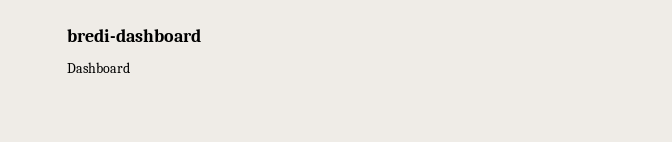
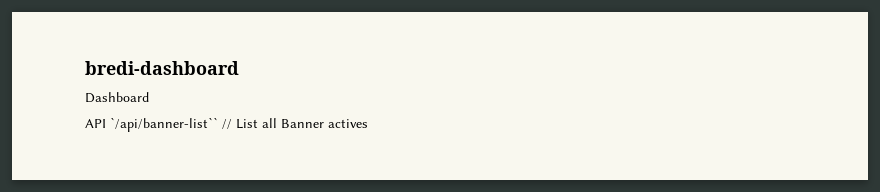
+ API `/api/banner-list`` // List all Banner actives

